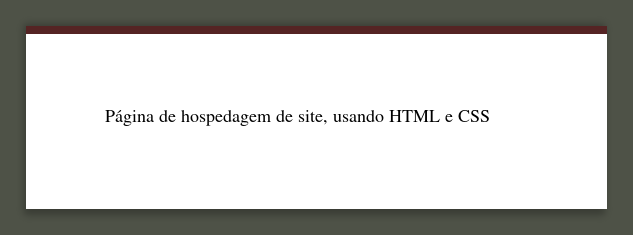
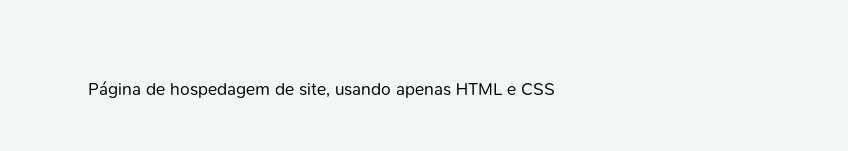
- Página de hospedagem de site, usando HTML e CSS
+ Página de hospedagem de site, usando apenas HTML e CSS

